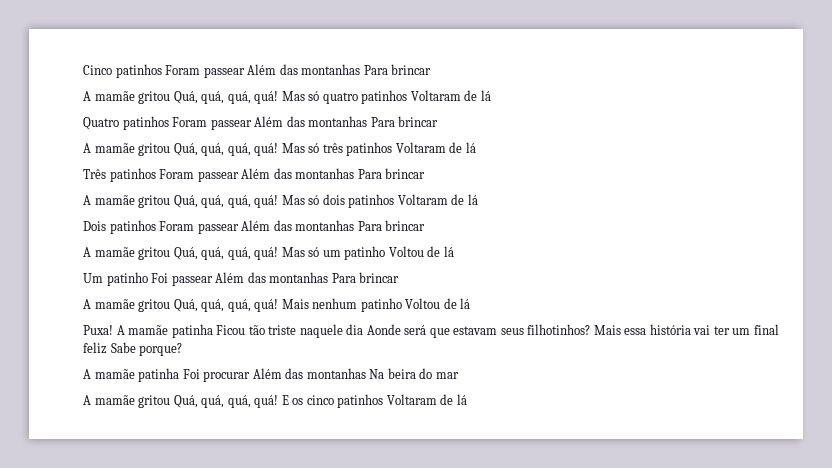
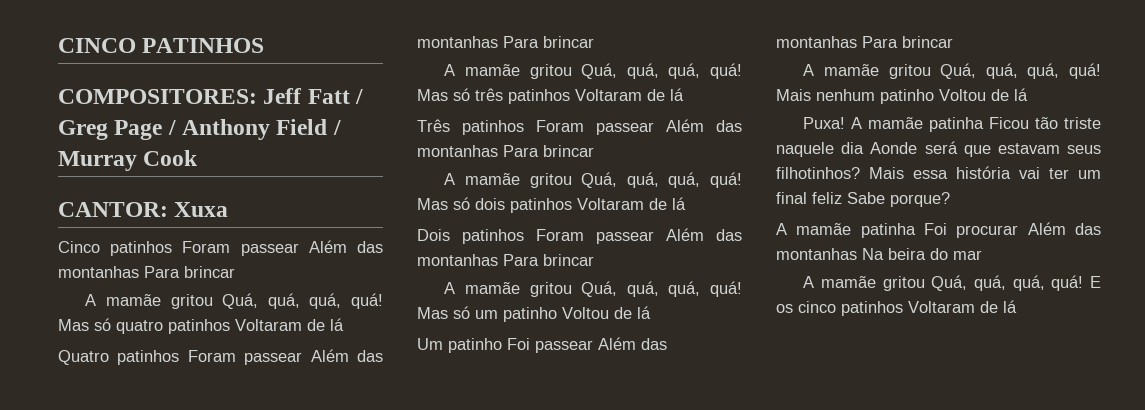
+ CINCO PATINHOS
+ COMPOSITORES: Jeff Fatt / Greg Page / Anthony Field / Murray Cook
+ CANTOR: Xuxa

